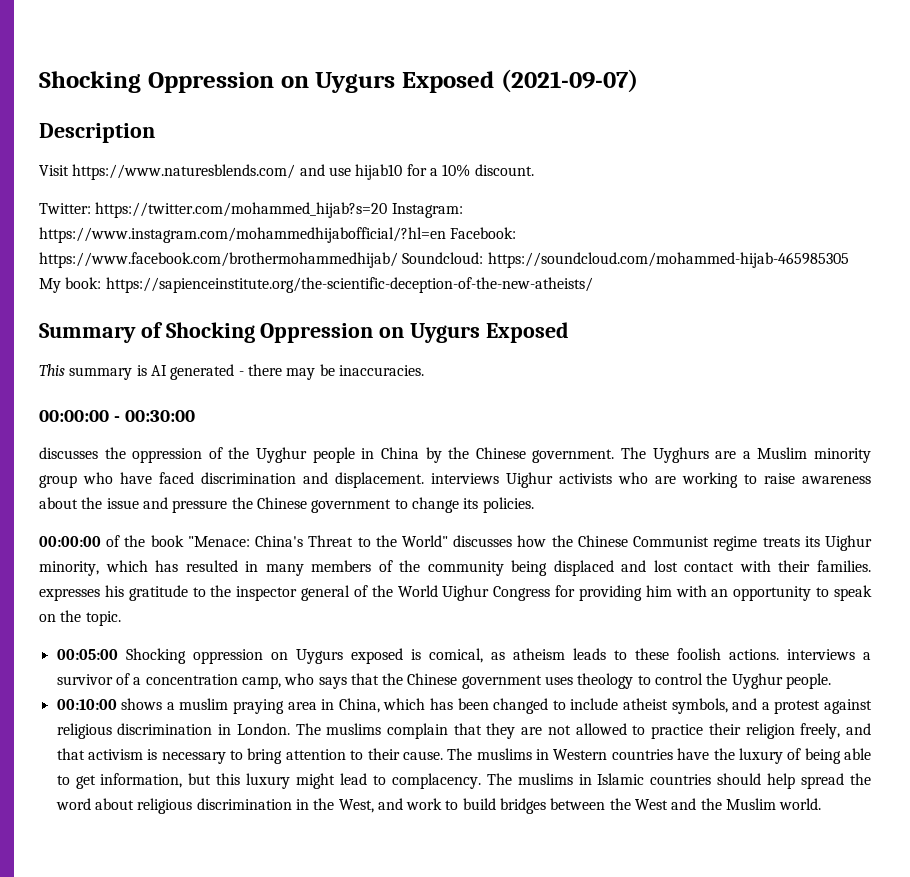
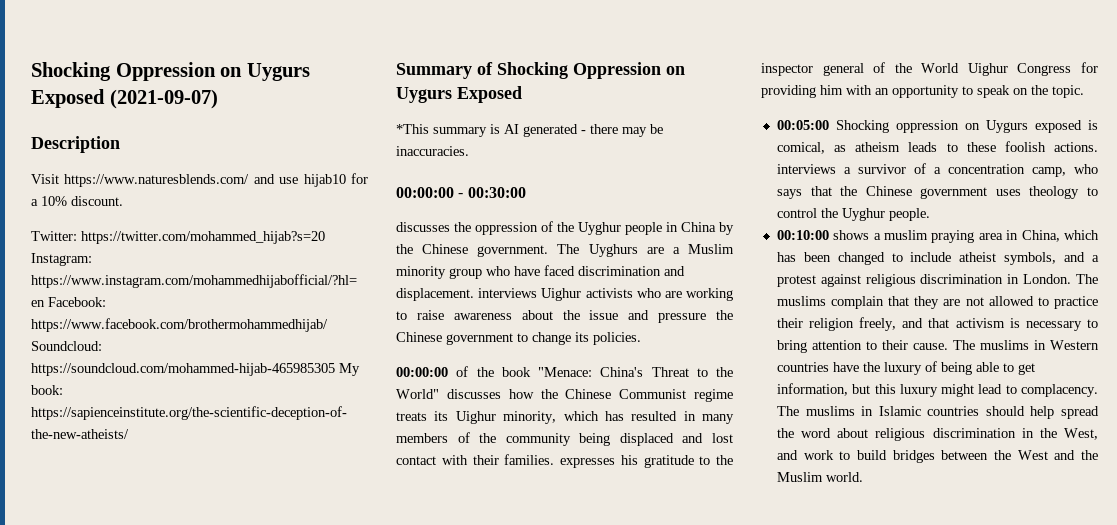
- This summary is AI generated - there may be inaccuracies.
+ *This summary is AI generated - there may be inaccuracies.

